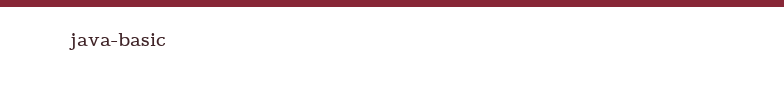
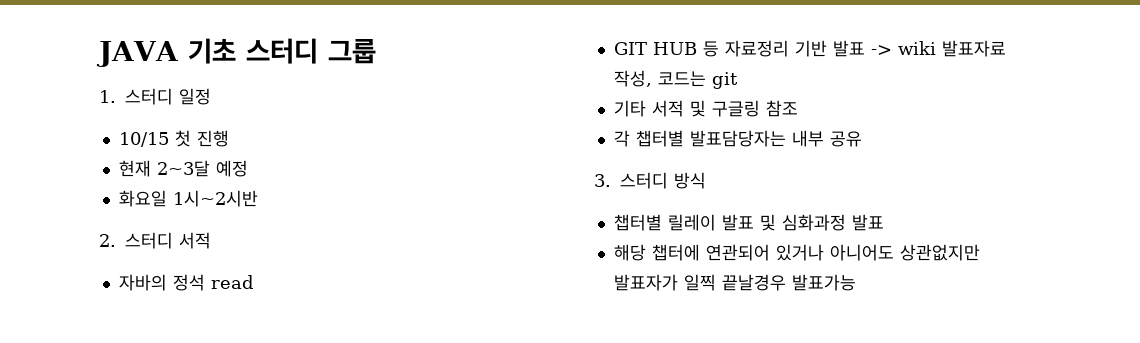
- java-basic
+ JAVA 기초 스터디 그룹
+ 1. 스터디 일정
+ 10/15 첫 진행
+ 현재 2~3달 예정
+ 화요일 1시~2시반
+ 2. 스터디 서적
+ 자바의 정석 read
+ GIT HUB 등 자료정리 기반 발표 -> wiki 발표자료 작성, 코드는 git
+ 기타 서적 및 구글링 참조
+ 각 챕터별 발표담당자는 내부 공유
+ 3. 스터디 방식
+ 챕터별 릴레이 발표 및 심화과정 발표
+ 해당 챕터에 연관되어 있거나 아니어도 상관없지만 발표자가 일찍 끝날경우 발표가능

